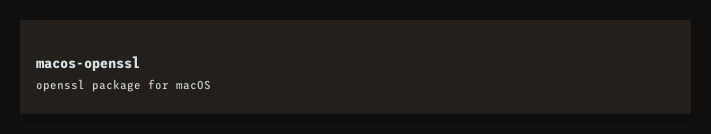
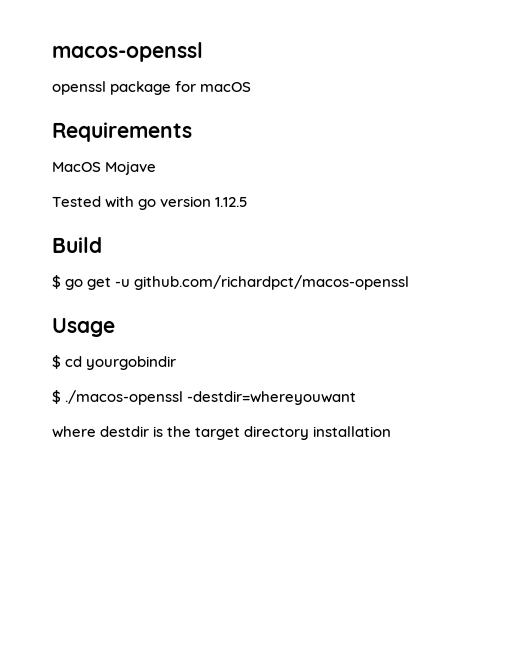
+ Requirements
+ MacOS Mojave
+ Tested with go version 1.12.5
+ Build
+ $ go get -u github.com/richardpct/macos-openssl
+ Usage
+ $ cd yourgobindir
+ $ ./macos-openssl -destdir=whereyouwant
+ where destdir is the target directory installation

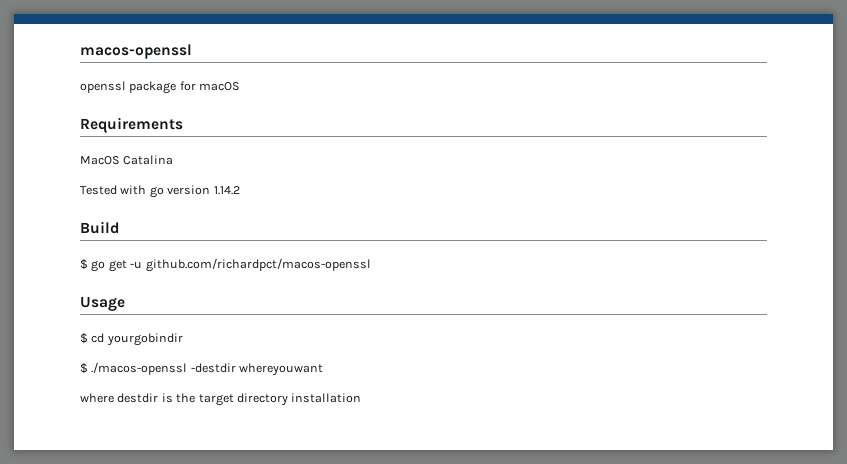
- MacOS Mojave
+ MacOS Catalina
- Tested with go version 1.12.5
+ Tested with go version 1.14.2
- $ ./macos-openssl -destdir=whereyouwant
+ $ ./macos-openssl -destdir whereyouwant

